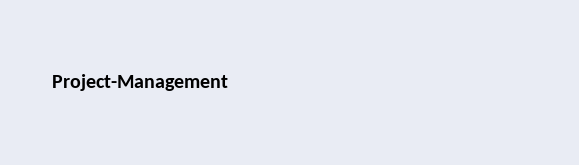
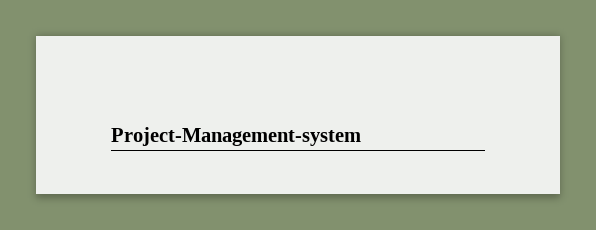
- Project-Management
+ Project-Management-system

